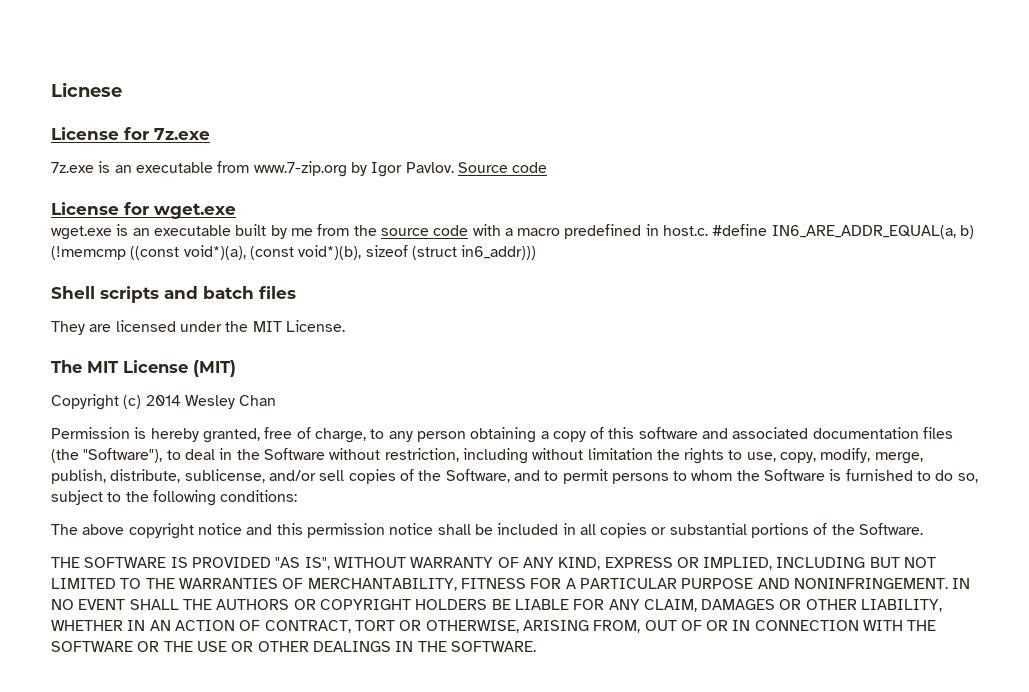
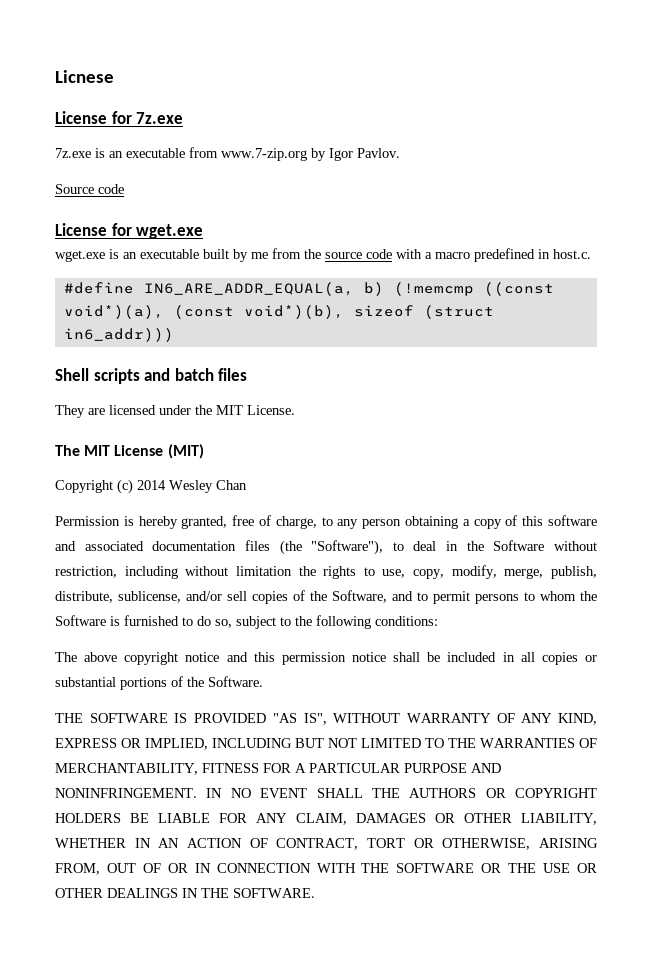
- 7z.exe is an executable from www.7-zip.org by Igor Pavlov. Source code
+ 7z.exe is an executable from www.7-zip.org by Igor Pavlov.
+ Source code
- wget.exe is an executable built by me from the source code with a macro predefined in host.c. #define IN6_ARE_ADDR_EQUAL(a, b) (!memcmp ((const void*)(a), (const void*)(b), sizeof (struct in6_addr)))
+ wget.exe is an executable built by me from the source code with a macro predefined in host.c.
+ #define IN6_ARE_ADDR_EQUAL(a, b) (!memcmp ((const void*)(a), (const void*)(b), sizeof (struct in6_addr)))

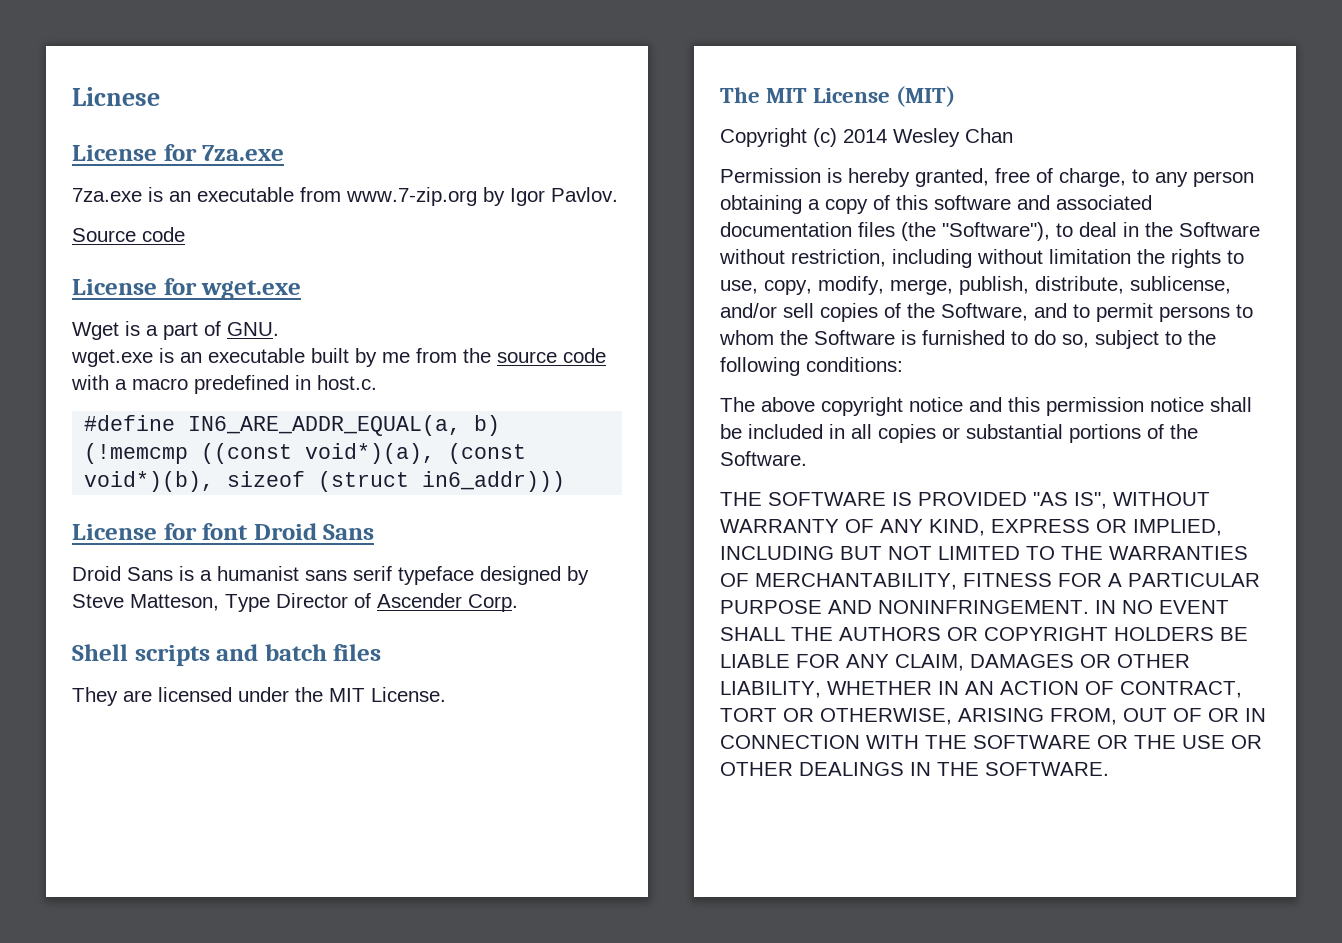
- License for 7z.exe
- 7z.exe is an executable from www.7-zip.org by Igor Pavlov.
+ License for 7za.exe
+ 7za.exe is an executable from www.7-zip.org by Igor Pavlov.
+ Wget is a part of GNU.
+ License for font Droid Sans
+ Droid Sans is a humanist sans serif typeface designed by Steve Matteson, Type Director of Ascender Corp.

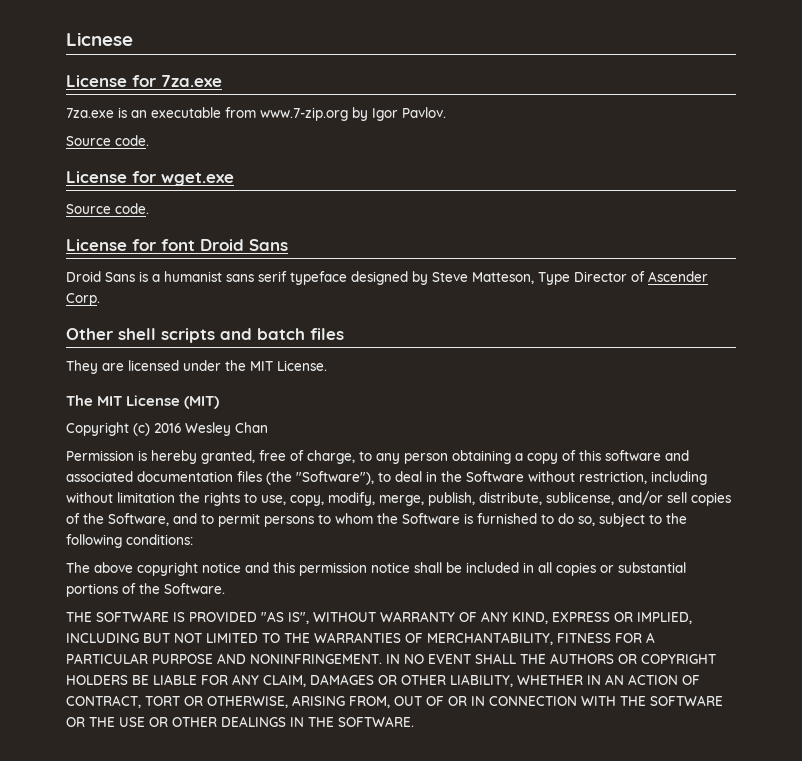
  7za.exe is an executable from www.7-zip.org by Igor Pavlov.
- Source code
+ Source code.
  License for wget.exe
- Wget is a part of GNU.
- wget.exe is an executable built by me from the source code with a macro predefined in host.c.
- #define IN6_ARE_ADDR_EQUAL(a, b) (!memcmp ((const void*)(a), (const void*)(b), sizeof (struct in6_addr)))
+ Source code.
- Shell scripts and batch files
+ Other shell scripts and batch files
- Copyright (c) 2014 Wesley Chan
+ Copyright (c) 2016 Wesley Chan

